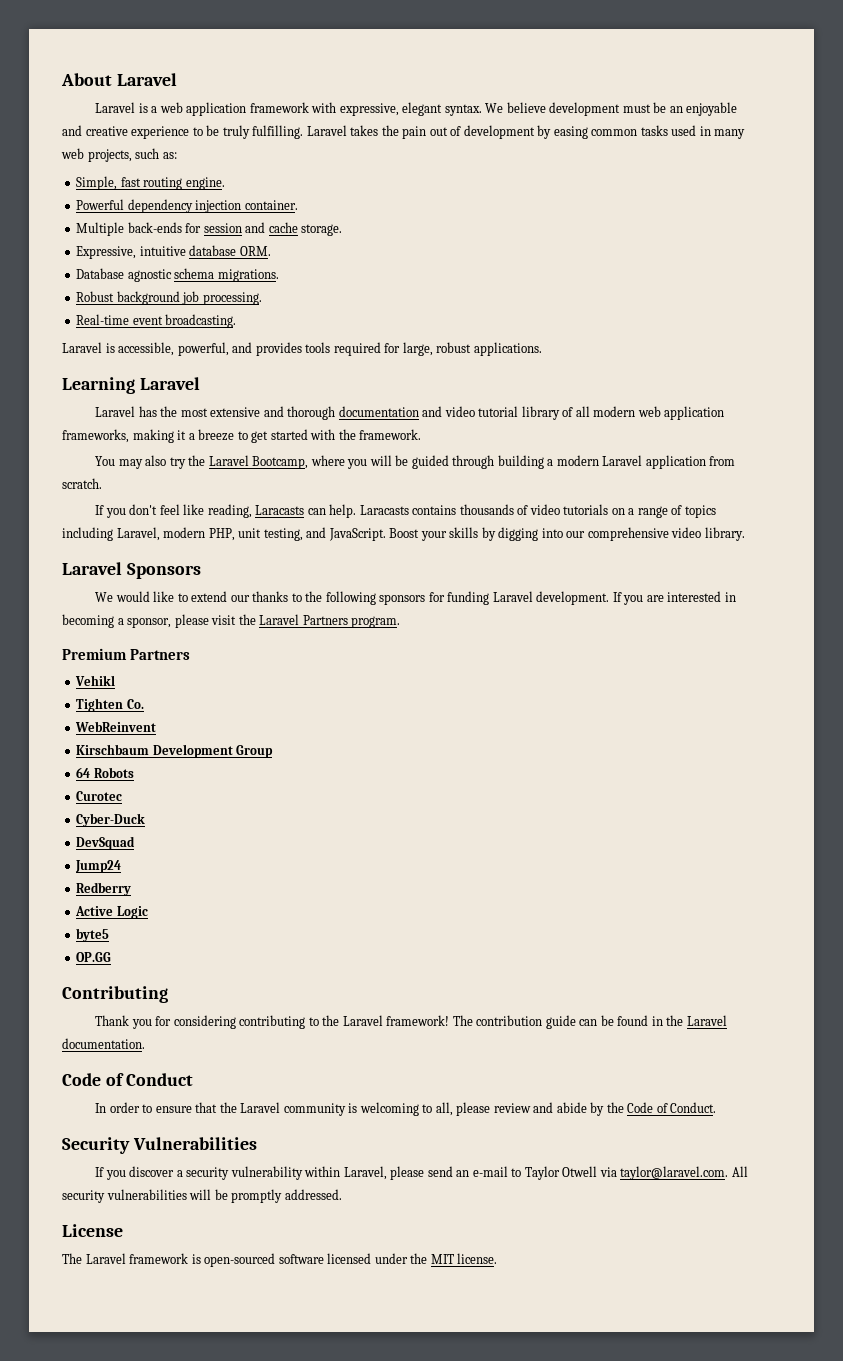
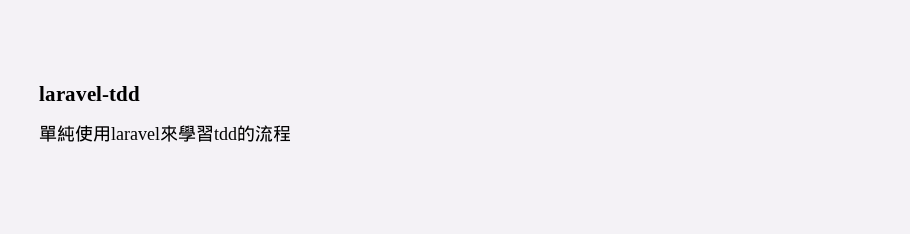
- About Laravel
- Laravel is a web application framework with expressive, elegant syntax. We believe development must be an enjoyable and creative experience to be truly fulfilling. Laravel takes the pain out of development by easing common tasks used in many web projects, such as:
- Simple, fast routing engine.
- Powerful dependency injection container.
- Multiple back-ends for session and cache storage.
- Expressive, intuitive database ORM.
- Database agnostic schema migrations.
- Robust background job processing.
- Real-time event broadcasting.
- Laravel is accessible, powerful, and provides tools required for large, robust applications.
- Learning Laravel
- Laravel has the most extensive and thorough documentation and video tutorial library of all modern web application frameworks, making it a breeze to get started with the framework.
- You may also try the Laravel Bootcamp, where you will be guided through building a modern Laravel application from scratch.
- If you don't feel like reading, Laracasts can help. Laracasts contains thousands of video tutorials on a range of topics including Laravel, modern PHP, unit testing, and JavaScript. Boost your skills by digging into our comprehensive video library.
- Laravel Sponsors
- We would like to extend our thanks to the following sponsors for funding Laravel development. If you are interested in becoming a sponsor, please visit the Laravel Partners program.
- Premium Partners
- Vehikl
- Tighten Co.
- WebReinvent
- Kirschbaum Development Group
- 64 Robots
- Curotec
- Cyber-Duck
- DevSquad
- Jump24
- Redberry
- Active Logic
- byte5
- OP.GG
- Contributing
- Thank you for considering contributing to the Laravel framework! The contribution guide can be found in the Laravel documentation.
- Code of Conduct
- In order to ensure that the Laravel community is welcoming to all, please review and abide by the Code of Conduct.
- Security Vulnerabilities
- If you discover a security vulnerability within Laravel, please send an e-mail to Taylor Otwell via taylor@laravel.com. All security vulnerabilities will be promptly addressed.
- License
- The Laravel framework is open-sourced software licensed under the MIT license.
+ laravel-tdd
+ 單純使用laravel來學習tdd的流程

